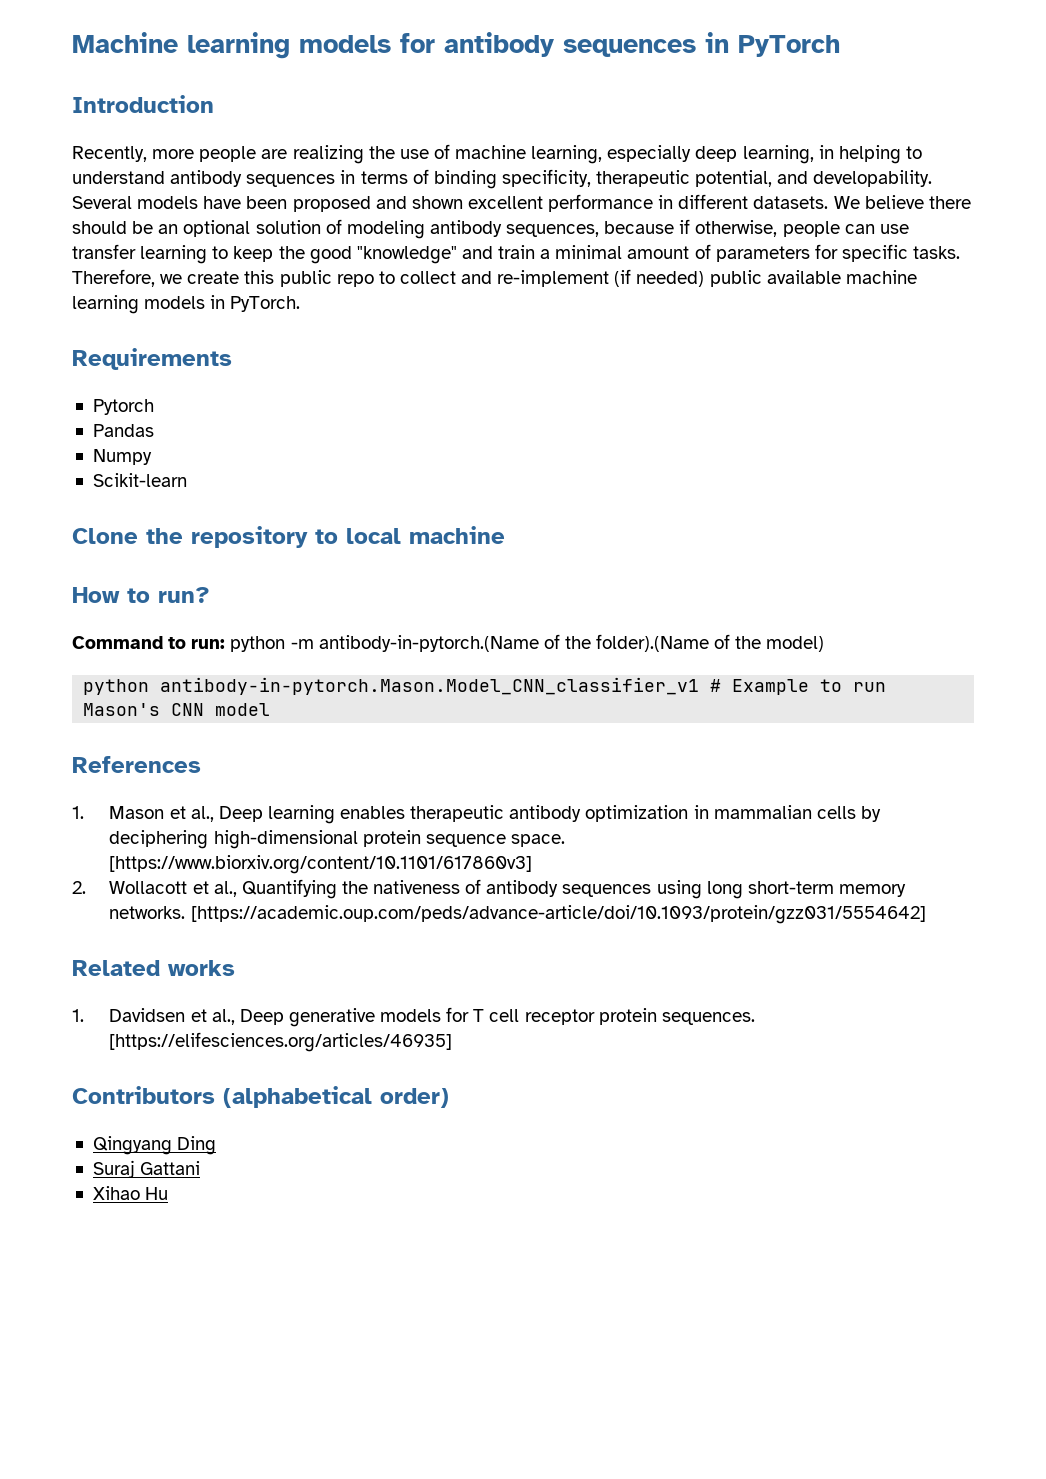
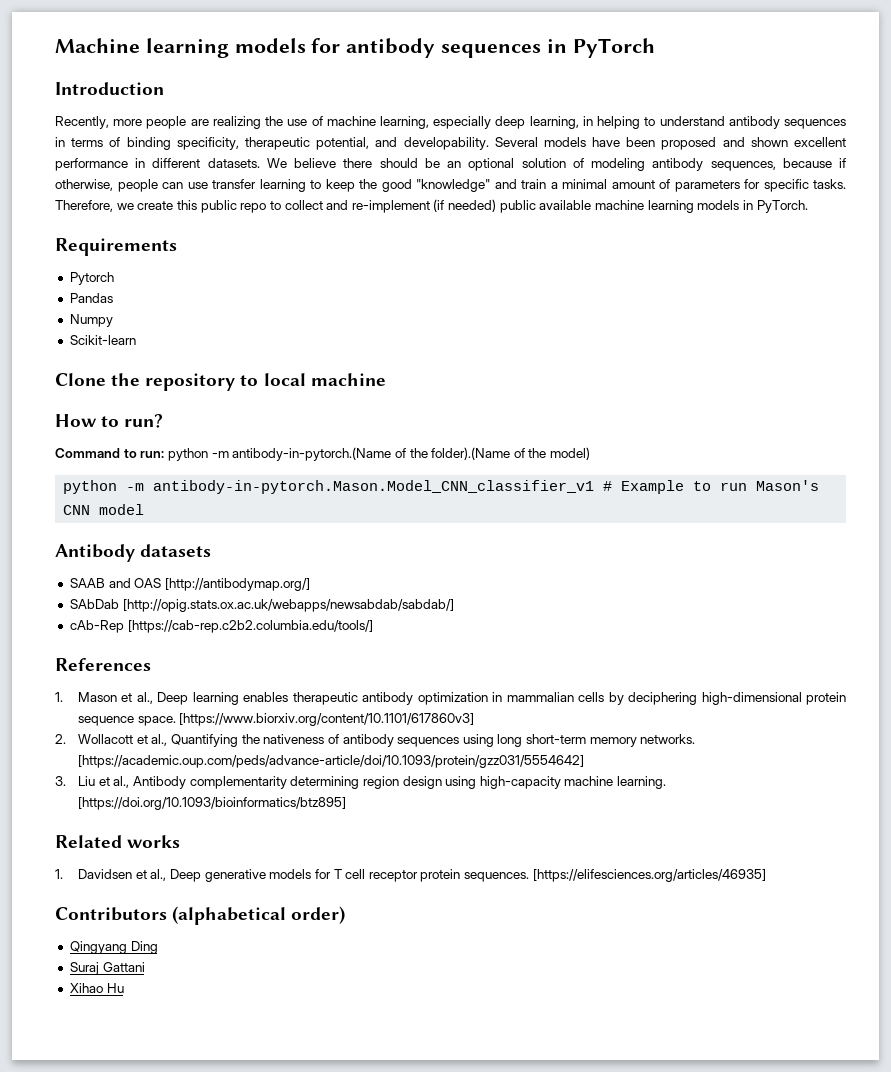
- python antibody-in-pytorch.Mason.Model_CNN_classifier_v1 # Example to run Mason's CNN model
+ python -m antibody-in-pytorch.Mason.Model_CNN_classifier_v1 # Example to run Mason's CNN model
+ Antibody datasets
+ SAAB and OAS [http://antibodymap.org/]
+ SAbDab [http://opig.stats.ox.ac.uk/webapps/newsabdab/sabdab/]
+ cAb-Rep [https://cab-rep.c2b2.columbia.edu/tools/]
+ 3. Liu et al., Antibody complementarity determining region design using high-capacity machine learning. [https://doi.org/10.1093/bioinformatics/btz895]

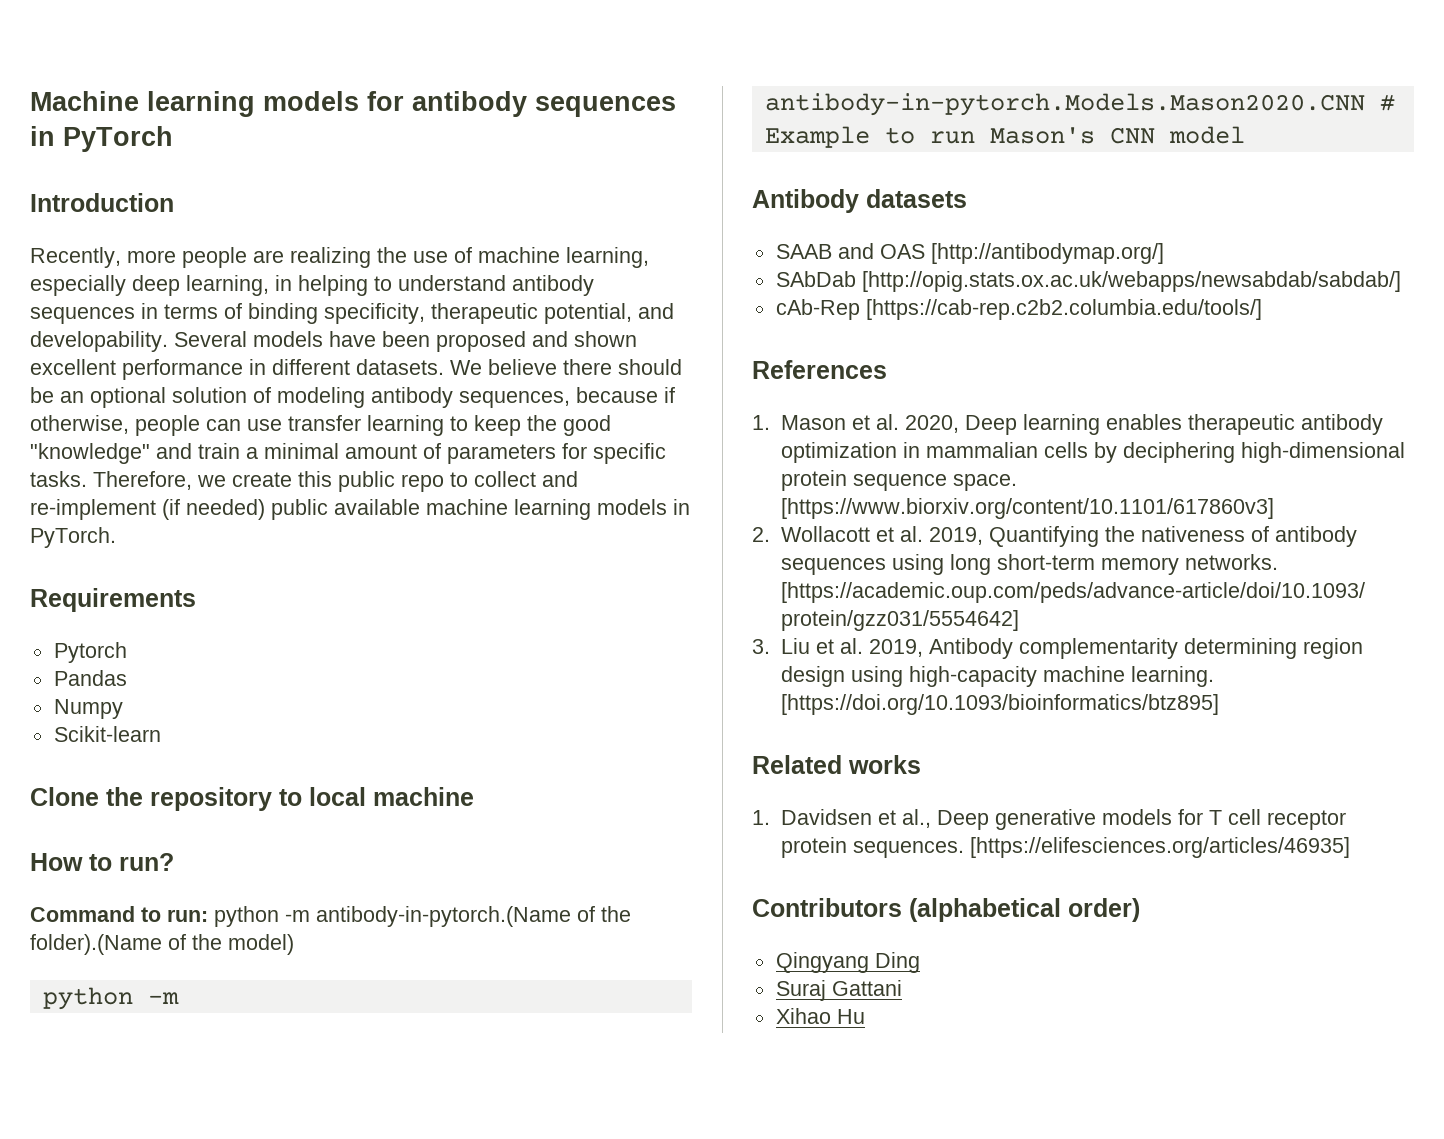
- python -m antibody-in-pytorch.Mason.Model_CNN_classifier_v1 # Example to run Mason's CNN model
+ python -m antibody-in-pytorch.Models.Mason2020.CNN # Example to run Mason's CNN model
- 1. Mason et al., Deep learning enables therapeutic antibody optimization in mammalian cells by deciphering high-dimensional protein sequence space.
+ 1. Mason et al. 2020, Deep learning enables therapeutic antibody optimization in mammalian cells by deciphering high-dimensional protein sequence space.
- 2. Wollacott et al., Quantifying the nativeness of antibody sequences using long short-term memory networks.
+ 2. Wollacott et al. 2019, Quantifying the nativeness of antibody sequences using long short-term memory networks.
- 3. Liu et al., Antibody complementarity determining region design using high-capacity machine learning.
+ 3. Liu et al. 2019, Antibody complementarity determining region design using high-capacity machine learning.

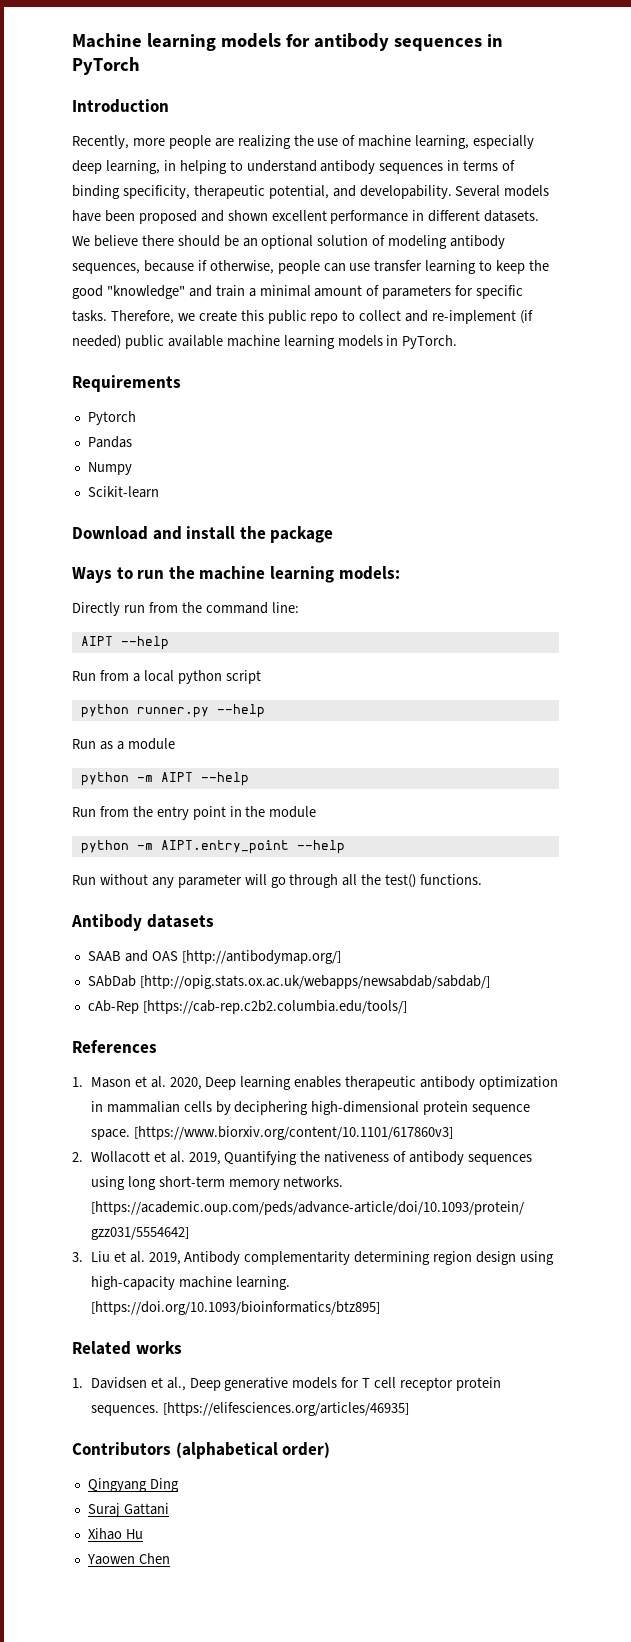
- Clone the repository to local machine
- How to run?
- Command to run: python -m antibody-in-pytorch.(Name of the folder).(Name of the model)
- python -m antibody-in-pytorch.Models.Mason2020.CNN # Example to run Mason's CNN model
+ Download and install the package
+ Ways to run the machine learning models:
+ Directly run from the command line:
+ AIPT --help
+ Run from a local python script
+ python runner.py --help
+ Run as a module
+ python -m AIPT --help
+ Run from the entry point in the module
+ python -m AIPT.entry_point --help
+ Run without any parameter will go through all the test() functions.
+ Yaowen Chen

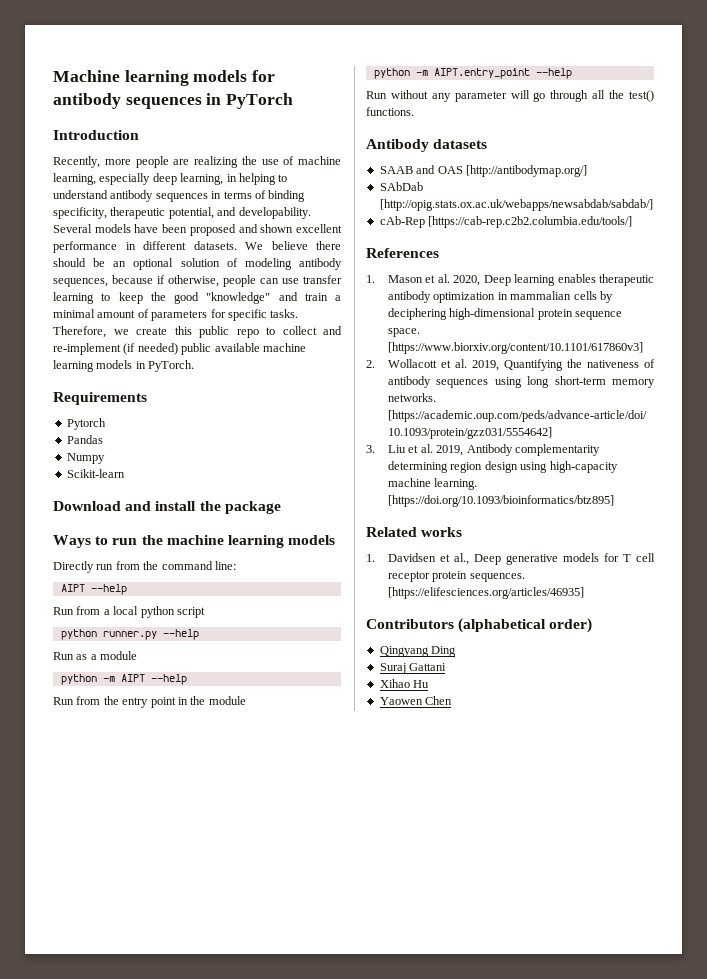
- Ways to run the machine learning models:
+ Ways to run the machine learning models

